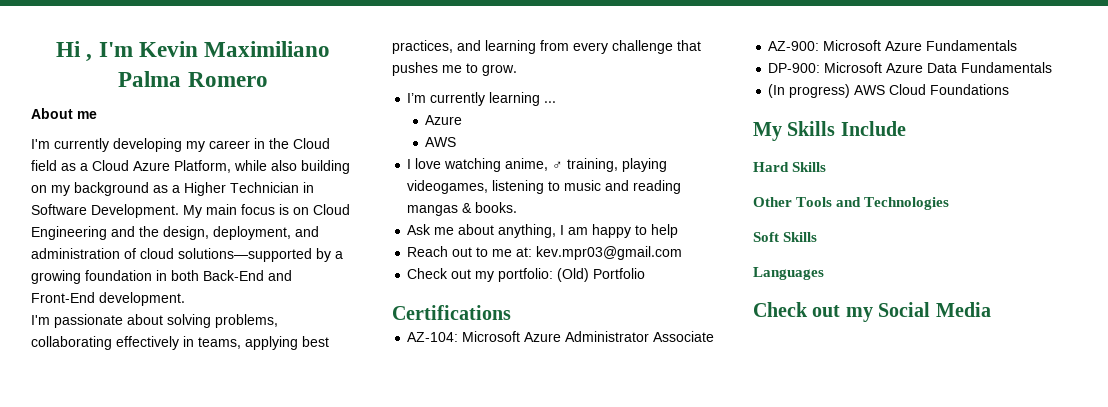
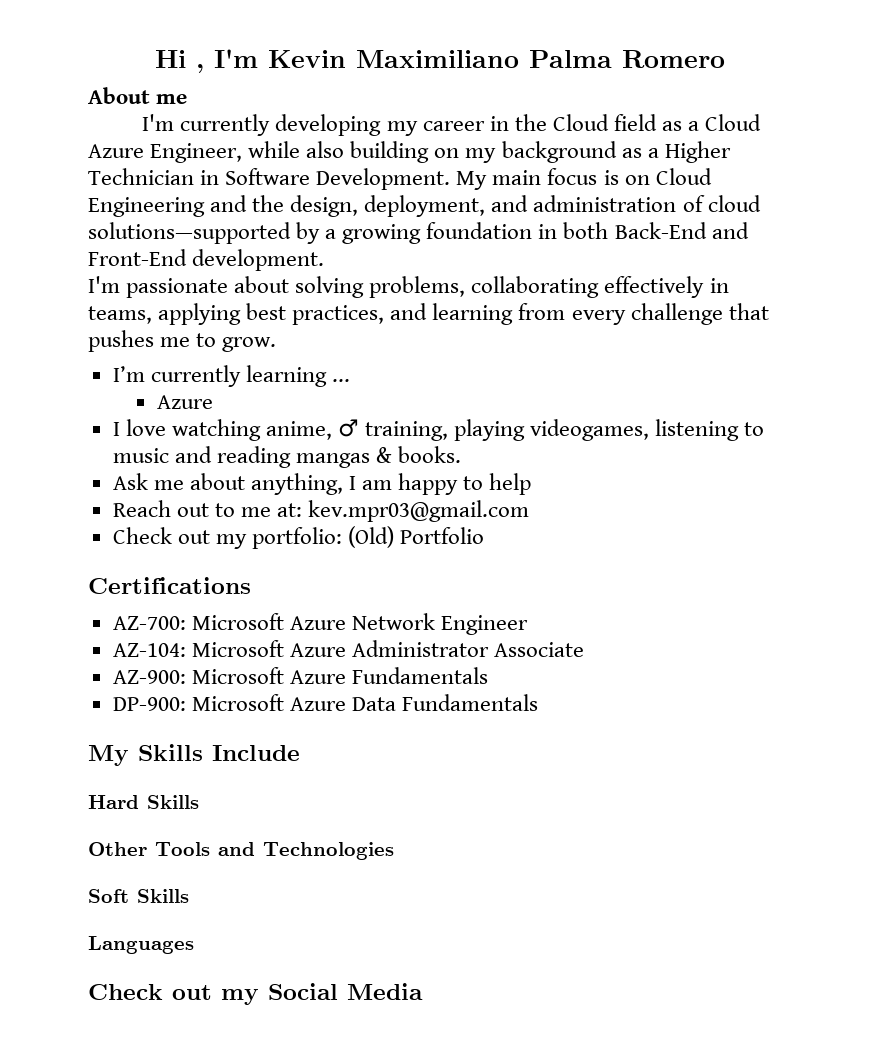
- I'm currently developing my career in the Cloud field as a Cloud Azure Platform, while also building on my background as a Higher Technician in Software Development.
+ I'm currently developing my career in the Cloud field as a Cloud Azure Engineer, while also building on my background as a Higher Technician in Software Development.
  I’m currently learning ...
  Azure
- AWS
+ AZ-700: Microsoft Azure Network Engineer
- (In progress) AWS Cloud Foundations

